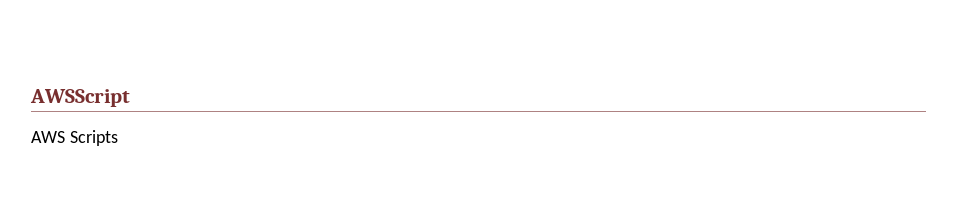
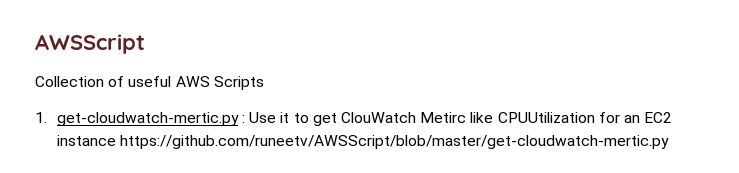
- AWS Scripts
+ Collection of useful AWS Scripts
+ 1. get-cloudwatch-mertic.py : Use it to get ClouWatch Metirc like CPUUtilization for an EC2 instance https://github.com/runeetv/AWSScript/blob/master/get-cloudwatch-mertic.py

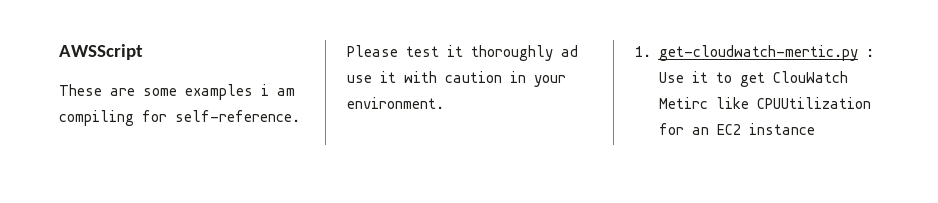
- Collection of useful AWS Scripts
+ These are some examples i am compiling for self-reference. Please test it thoroughly ad use it with caution in your environment.
- 1. get-cloudwatch-mertic.py : Use it to get ClouWatch Metirc like CPUUtilization for an EC2 instance https://github.com/runeetv/AWSScript/blob/master/get-cloudwatch-mertic.py
+ 1. get-cloudwatch-mertic.py : Use it to get ClouWatch Metirc like CPUUtilization for an EC2 instance

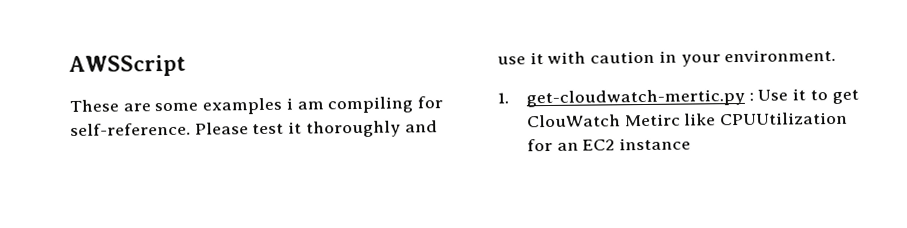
- Please test it thoroughly ad use it with caution in your environment.
+ Please test it thoroughly and use it with caution in your environment.

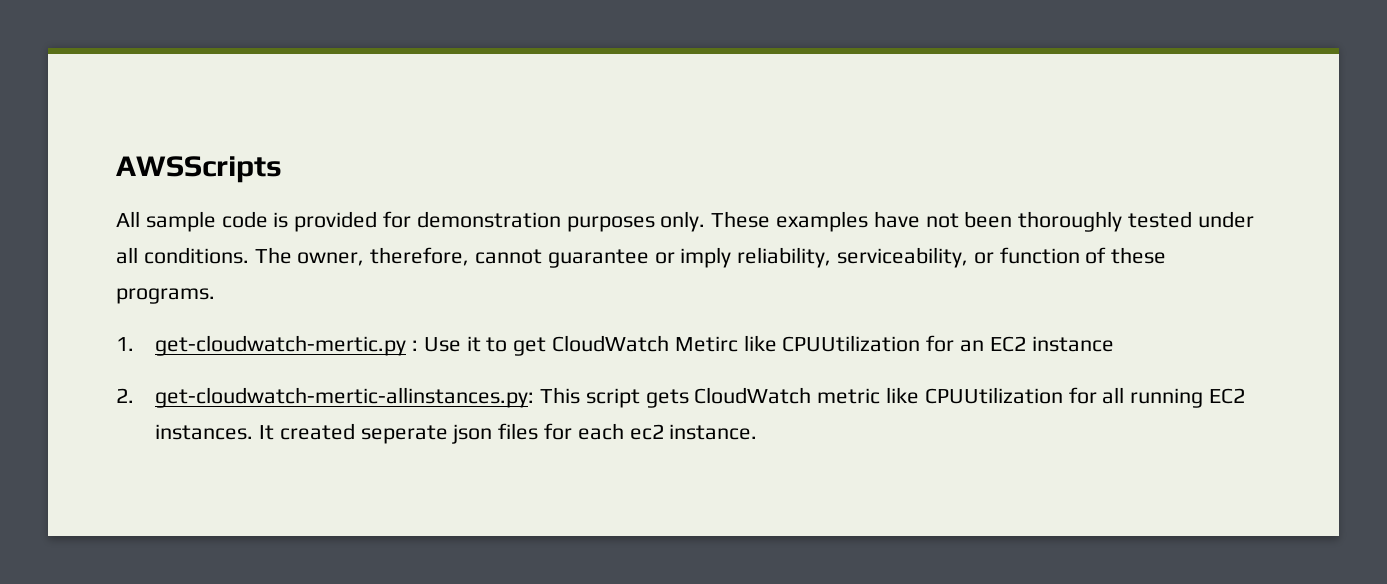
- AWSScript
- These are some examples i am compiling for self-reference. Please test it thoroughly and use it with caution in your environment.
+ AWSScripts
+ All sample code is provided for demonstration purposes only. These examples have not been thoroughly tested under all conditions. The owner, therefore, cannot guarantee or imply reliability, serviceability, or function of these programs.
- 1. get-cloudwatch-mertic.py : Use it to get ClouWatch Metirc like CPUUtilization for an EC2 instance
+ 1. get-cloudwatch-mertic.py : Use it to get CloudWatch Metirc like CPUUtilization for an EC2 instance
+ 2. get-cloudwatch-mertic-allinstances.py: This script gets CloudWatch metric like CPUUtilization for all running EC2 instances. It created seperate json files for each ec2 instance.

